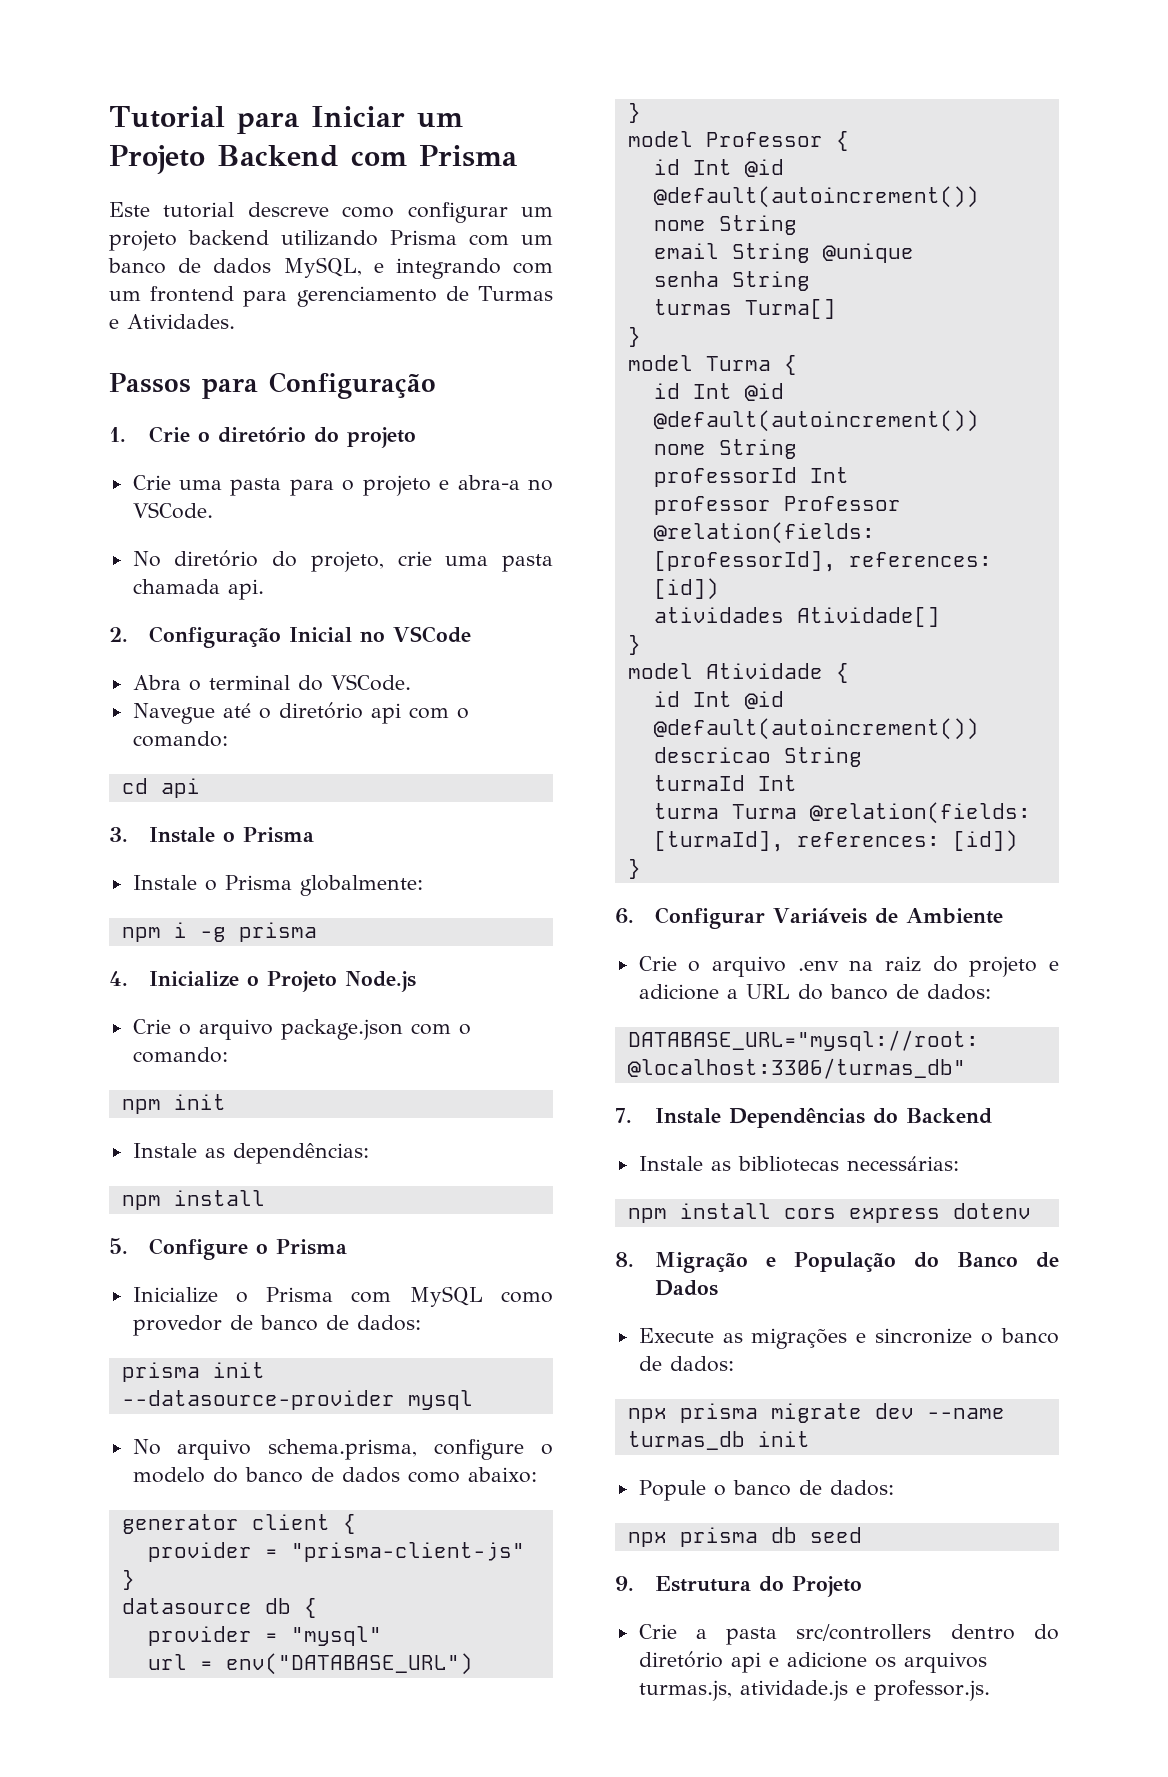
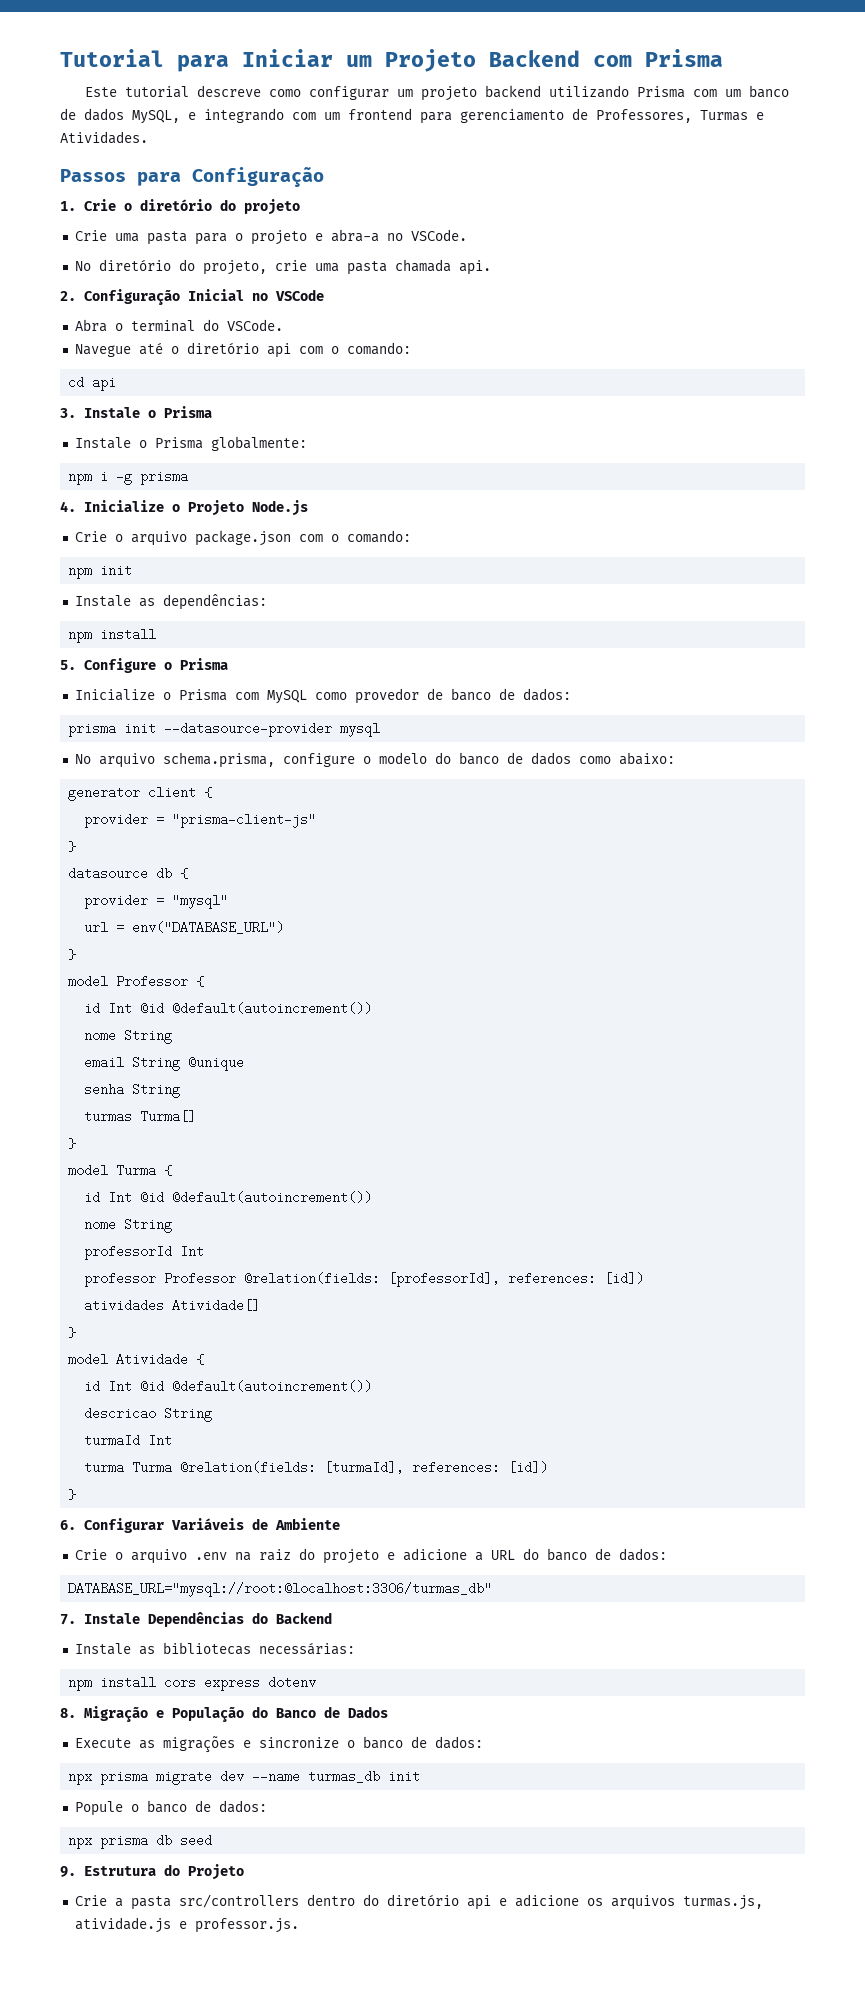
- Este tutorial descreve como configurar um projeto backend utilizando Prisma com um banco de dados MySQL, e integrando com um frontend para gerenciamento de Turmas e Atividades.
+ Este tutorial descreve como configurar um projeto backend utilizando Prisma com um banco de dados MySQL, e integrando com um frontend para gerenciamento de Professores, Turmas e Atividades.

